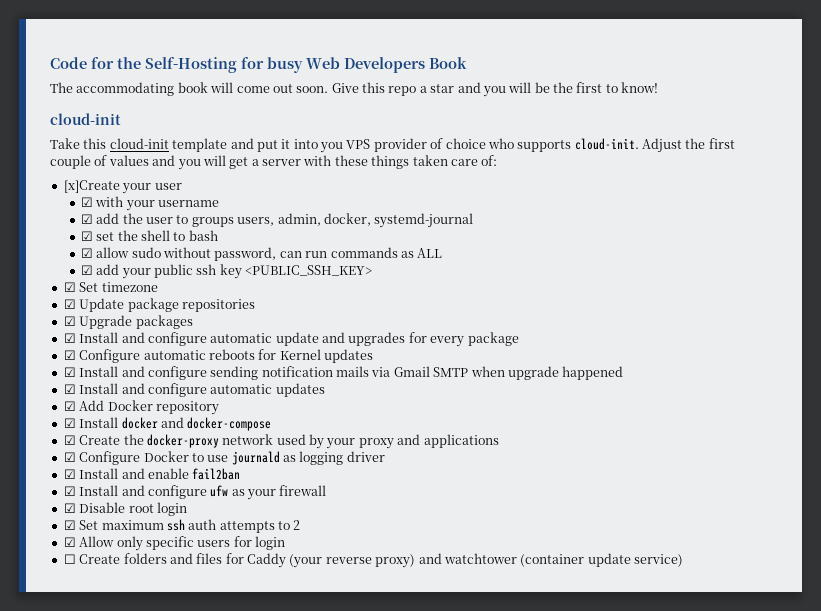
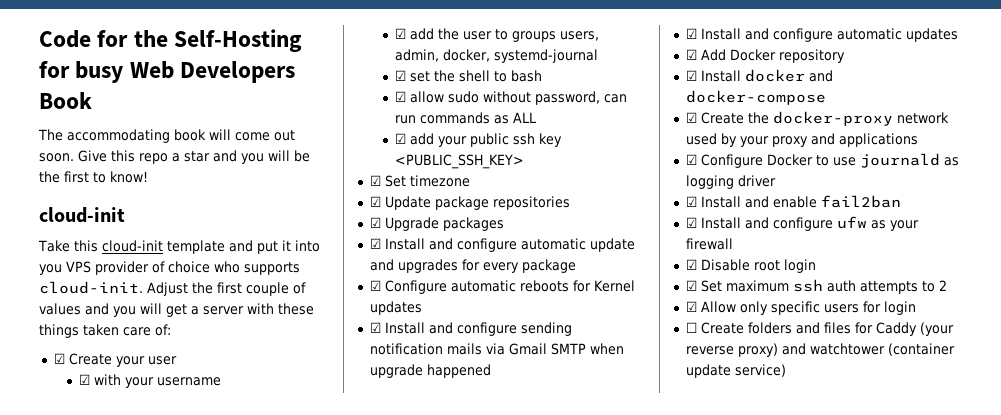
- [x]Create your user
+ ☑ Create your user

